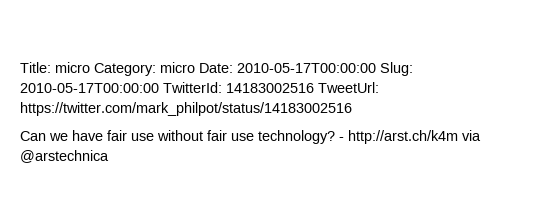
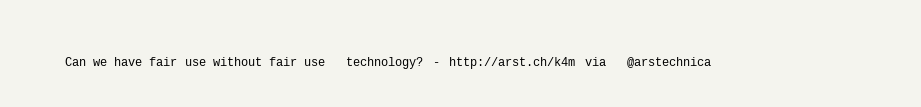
- Title: micro Category: micro Date: 2010-05-17T00:00:00 Slug: 2010-05-17T00:00:00 TwitterId: 14183002516 TweetUrl: https://twitter.com/mark_philpot/status/14183002516

